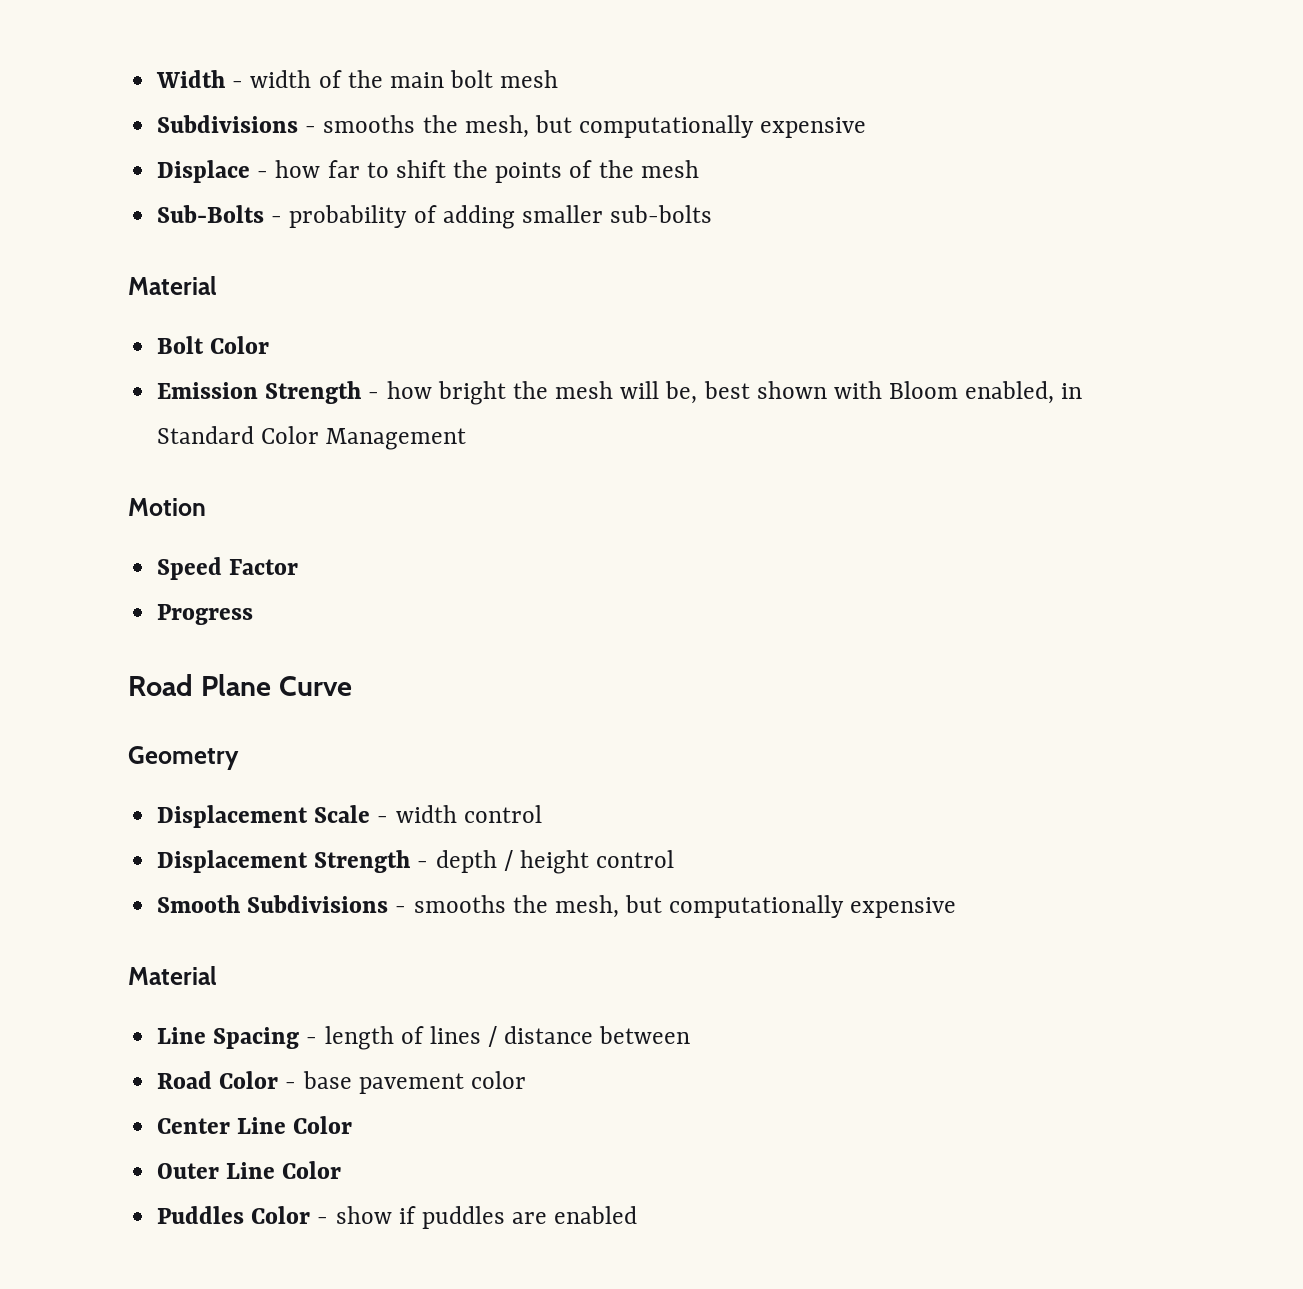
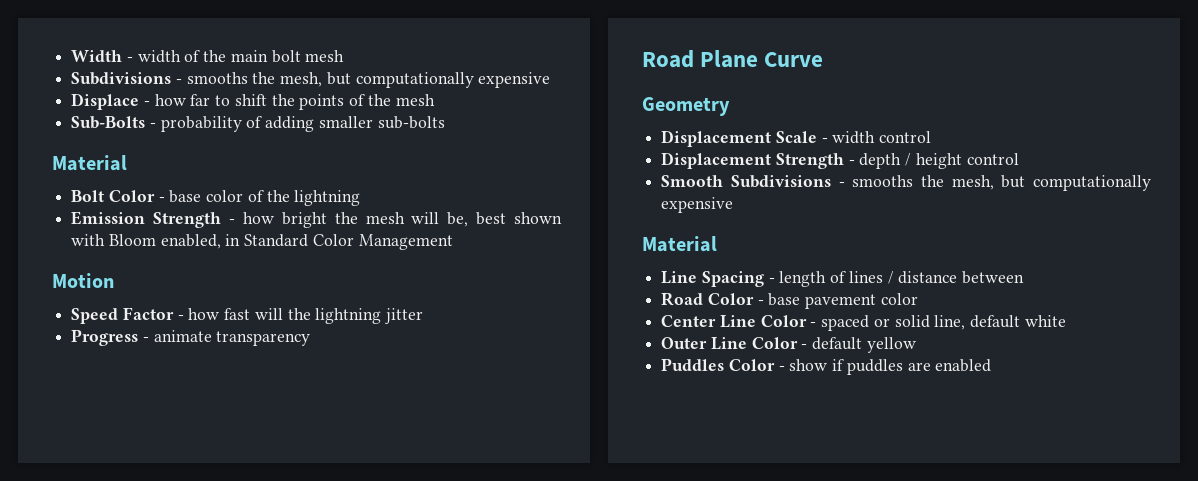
- Bolt Color
+ Bolt Color - base color of the lightning
- Speed Factor
- Progress
+ Speed Factor - how fast will the lightning jitter
+ Progress - animate transparency
- Center Line Color
+ Center Line Color - spaced or solid line, default white
- Outer Line Color
+ Outer Line Color - default yellow

